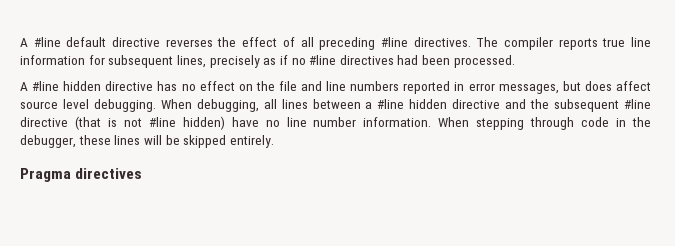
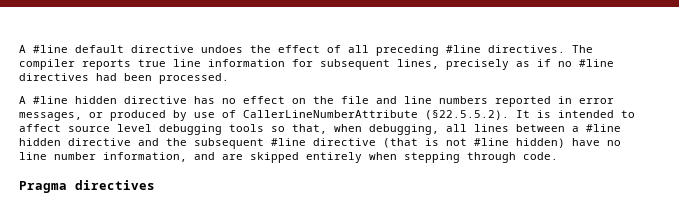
- A #line default directive reverses the effect of all preceding #line directives.
+ A #line default directive undoes the effect of all preceding #line directives.
- A #line hidden directive has no effect on the file and line numbers reported in error messages, but does affect source level debugging. When debugging, all lines between a #line hidden directive and the subsequent #line directive (that is not #line hidden) have no line number information. When stepping through code in the debugger, these lines will be skipped entirely.
+ A #line hidden directive has no effect on the file and line numbers reported in error messages, or produced by use of CallerLineNumberAttribute (§22.5.5.2). It is intended to affect source level debugging tools so that, when debugging, all lines between a #line hidden directive and the subsequent #line directive (that is not #line hidden) have no line number information, and are skipped entirely when stepping through code.

